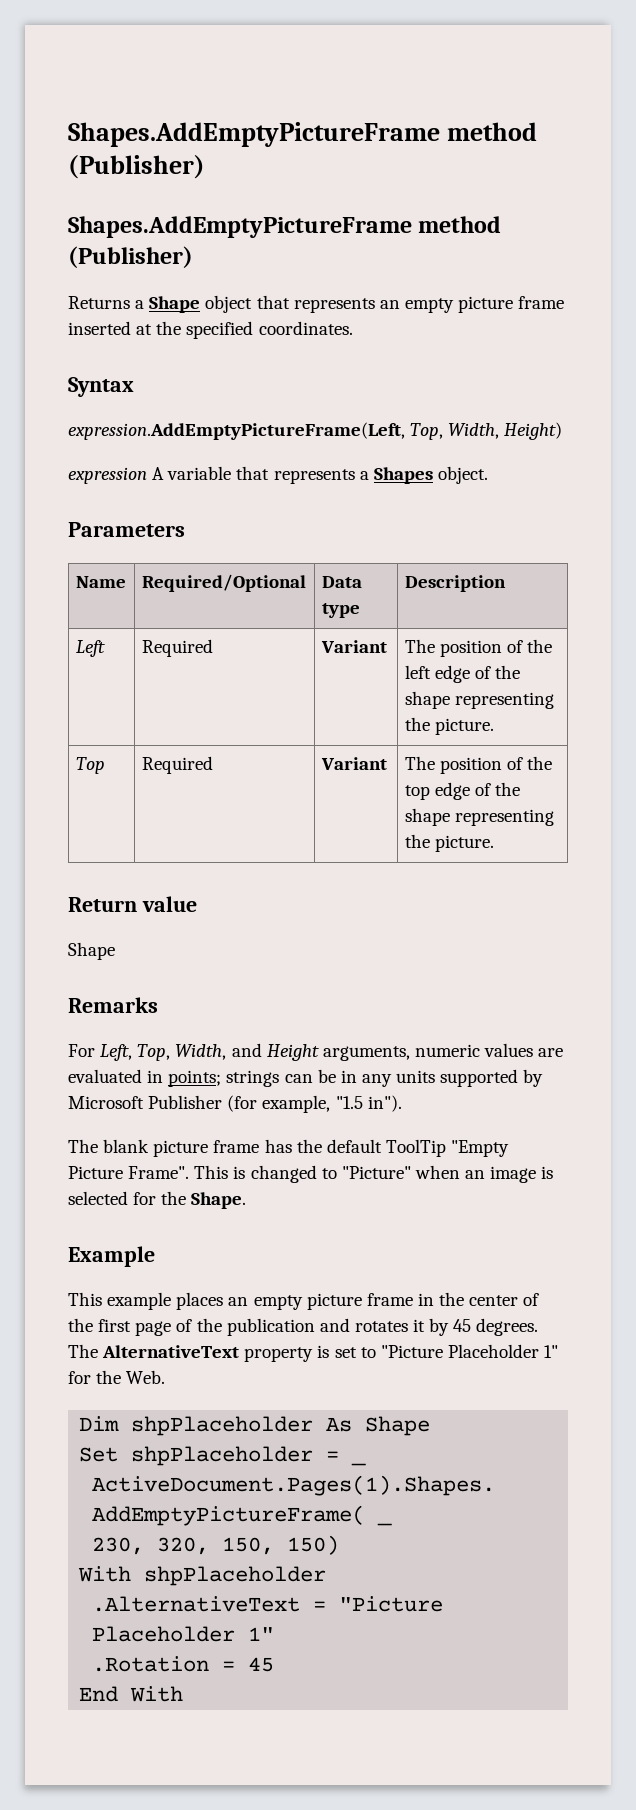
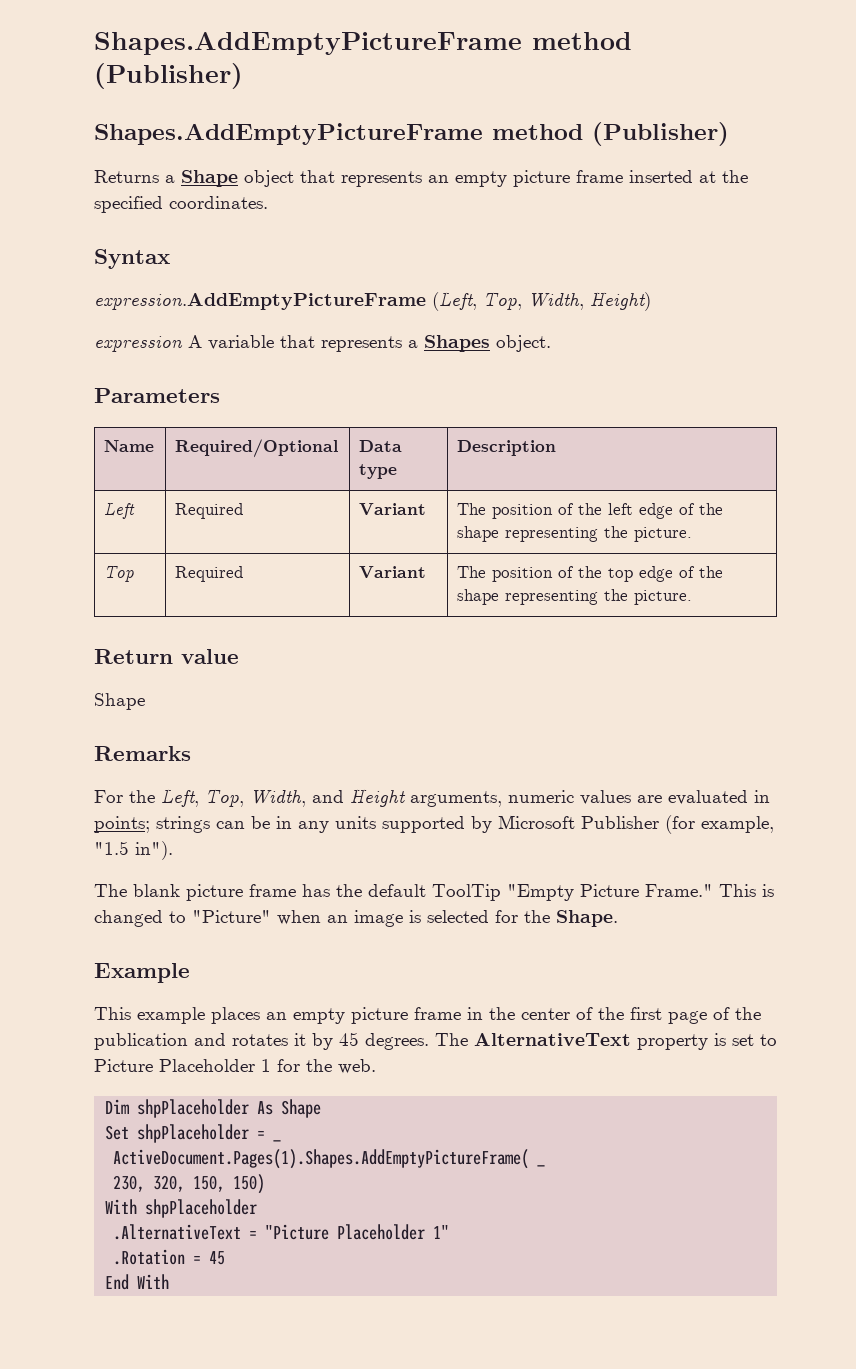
- expression.AddEmptyPictureFrame(Left, Top, Width, Height)
+ expression.AddEmptyPictureFrame (Left, Top, Width, Height)
- For Left, Top, Width, and Height arguments, numeric values are evaluated in points; strings can be in any units supported by Microsoft Publisher (for example, "1.5 in").
+ For the Left, Top, Width, and Height arguments, numeric values are evaluated in points; strings can be in any units supported by Microsoft Publisher (for example, "1.5 in").
- The blank picture frame has the default ToolTip "Empty Picture Frame".
+ The blank picture frame has the default ToolTip "Empty Picture Frame."
- The AlternativeText property is set to "Picture Placeholder 1" for the Web.
+ The AlternativeText property is set to Picture Placeholder 1 for the web.

